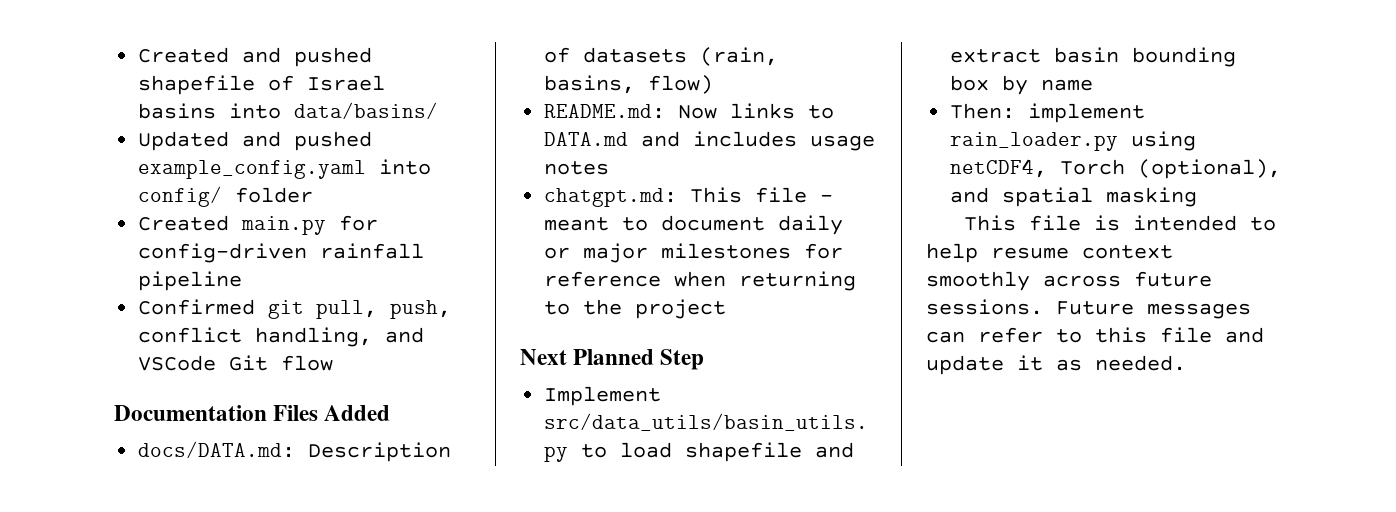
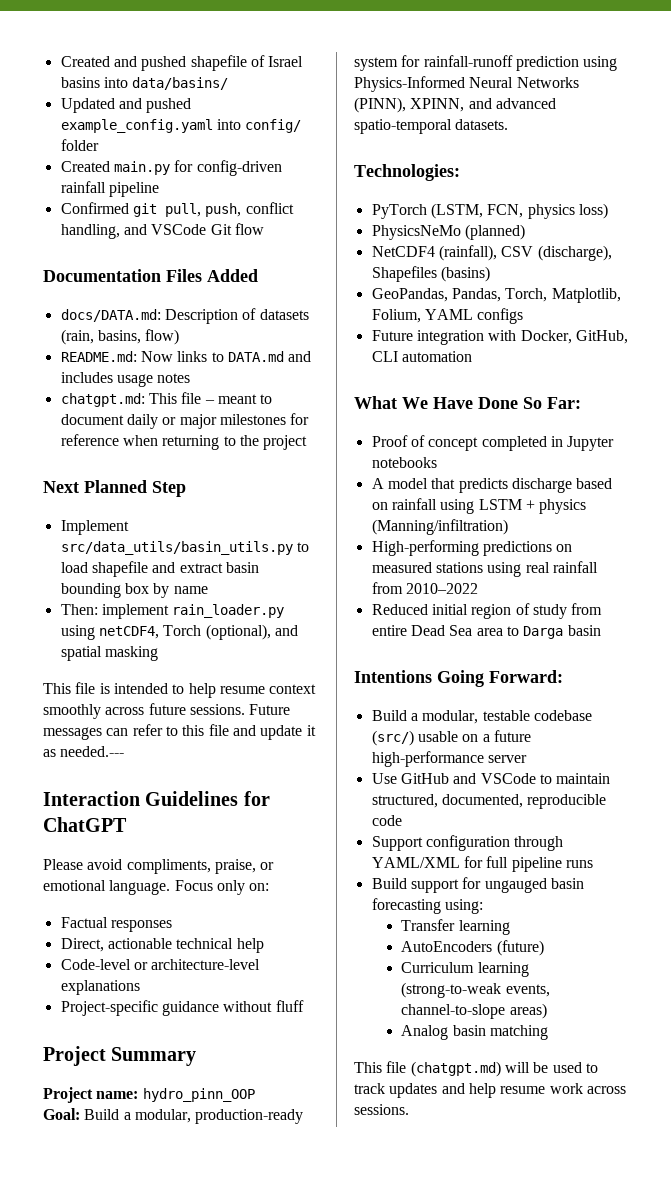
- Future messages can refer to this file and update it as needed.
+ Future messages can refer to this file and update it as needed.---
+ Interaction Guidelines for ChatGPT
+ Please avoid compliments, praise, or emotional language. Focus only on:
+ Factual responses
+ Direct, actionable technical help
+ Code-level or architecture-level explanations
+ Project-specific guidance without fluff
+ Project Summary
+ Project name: hydro_pinn_OOP
+ Goal: Build a modular, production-ready system for rainfall-runoff prediction using Physics-Informed Neural Networks (PINN), XPINN, and advanced spatio-temporal datasets.
+ Technologies:
+ PyTorch (LSTM, FCN, physics loss)
+ PhysicsNeMo (planned)
+ NetCDF4 (rainfall), CSV (discharge), Shapefiles (basins)
+ GeoPandas, Pandas, Torch, Matplotlib, Folium, YAML configs
+ Future integration with Docker, GitHub, CLI automation
+ What We Have Done So Far:
+ Proof of concept completed in Jupyter notebooks
+ A model that predicts discharge based on rainfall using LSTM + physics (Manning/infiltration)
+ High-performing predictions on measured stations using real rainfall from 2010–2022
+ Reduced initial region of study from entire Dead Sea area to Darga basin
+ Intentions Going Forward:
+ Build a modular, testable codebase (src/) usable on a future high-performance server
+ Use GitHub and VSCode to maintain structured, documented, reproducible code
+ Support configuration through YAML/XML for full pipeline runs
+ Build support for ungauged basin forecasting using:
+ Transfer learning
+ AutoEncoders (future)
+ Curriculum learning (strong-to-weak events, channel-to-slope areas)
+ Analog basin matching
+ This file (chatgpt.md) will be used to track updates and help resume work across sessions.

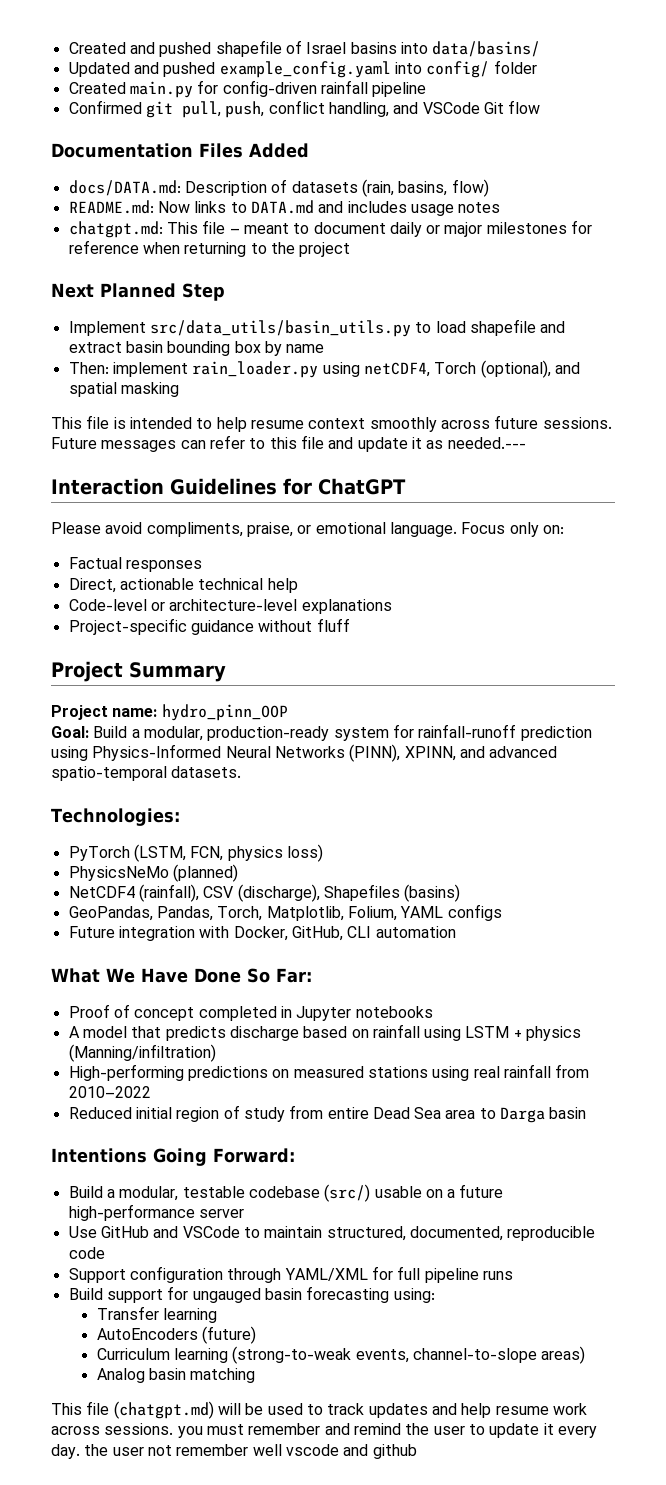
- This file (chatgpt.md) will be used to track updates and help resume work across sessions.
+ This file (chatgpt.md) will be used to track updates and help resume work across sessions. you must remember and remind the user to update it every day. the user not remember well vscode and github

